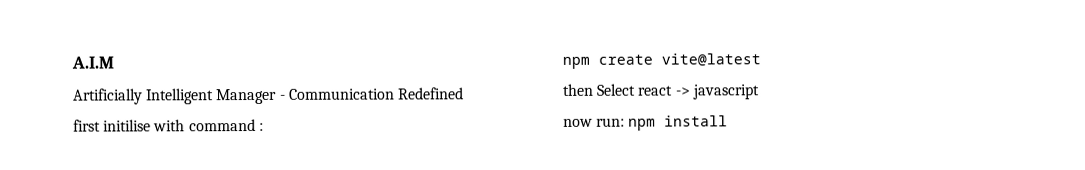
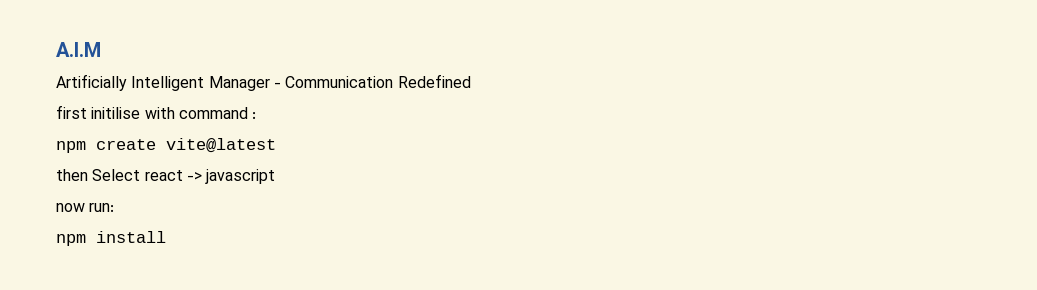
- now run: npm install
+ now run:
+ npm install

